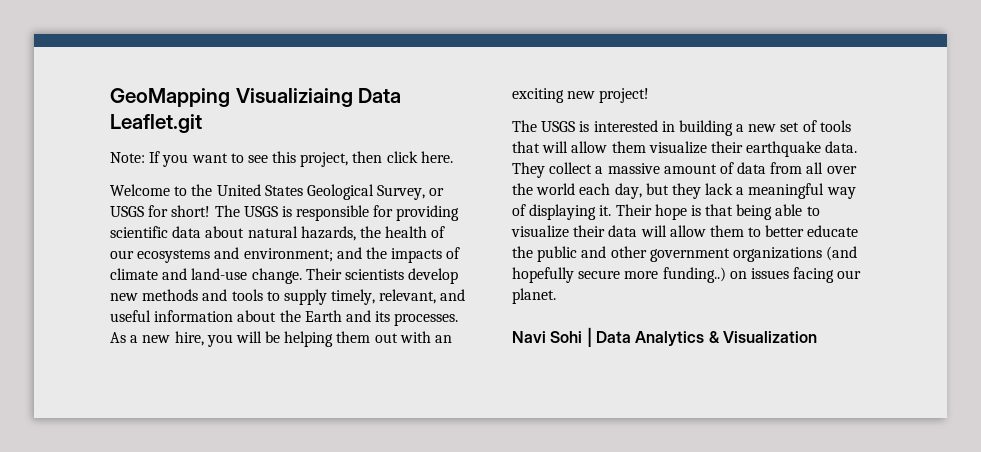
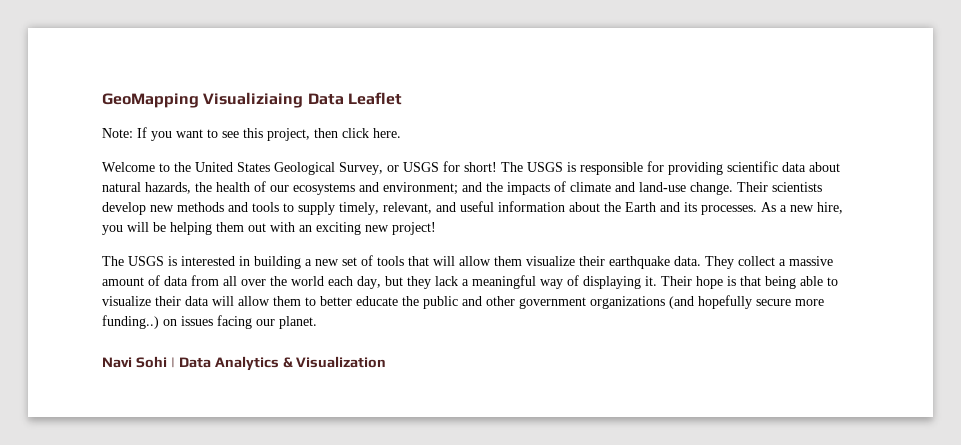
- GeoMapping Visualiziaing Data Leaflet.git
+ GeoMapping Visualiziaing Data Leaflet

